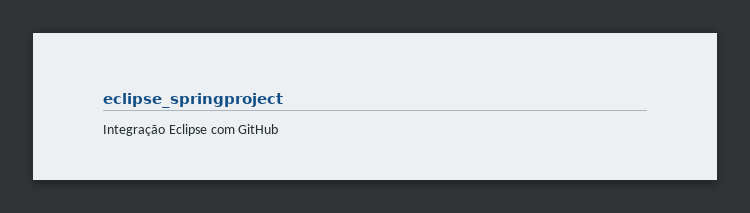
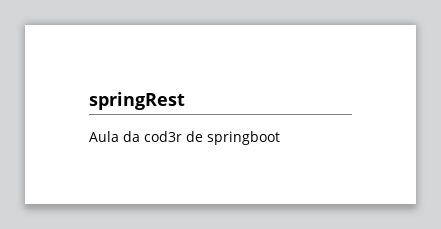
- eclipse_springproject
- Integração Eclipse com GitHub
+ springRest
+ Aula da cod3r de springboot

